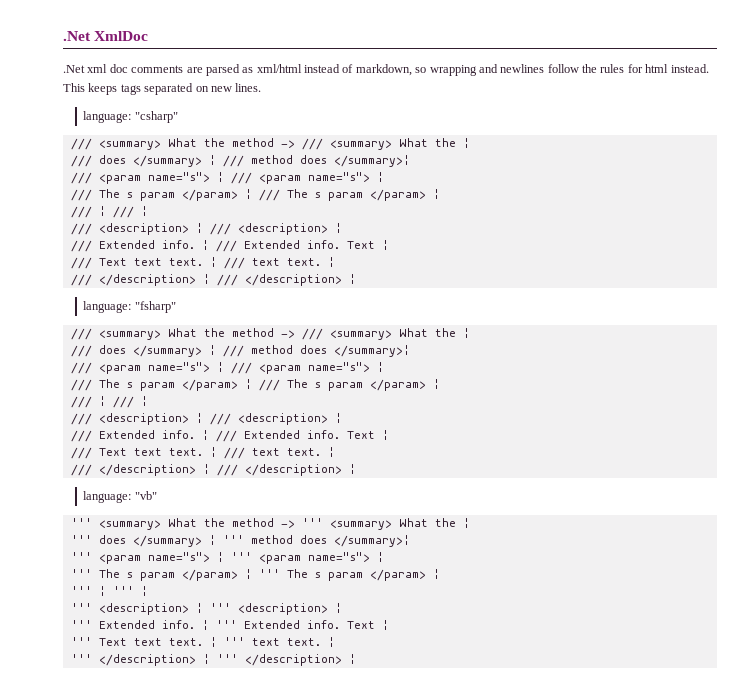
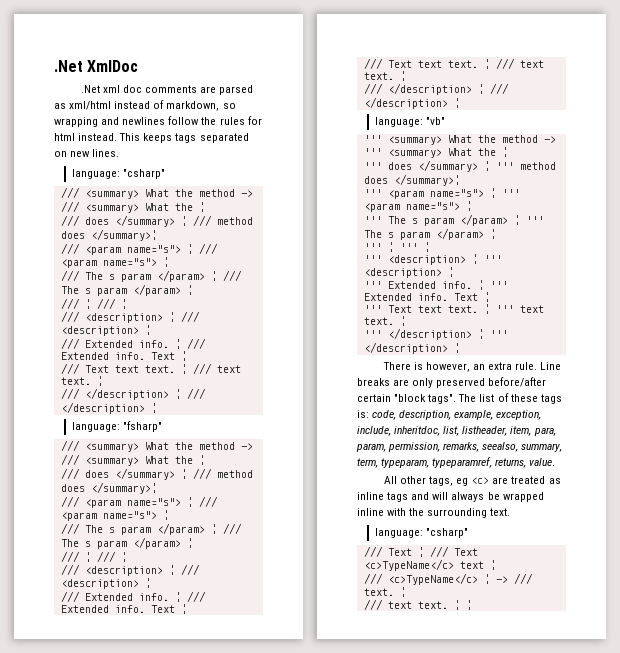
+ There is however, an extra rule. Line breaks are only preserved before/after certain "block tags". The list of these tags is: code, description, example, exception, include, inheritdoc, list, listheader, item, para, param, permission, remarks, seealso, summary, term, typeparam, typeparamref, returns, value.
+ All other tags, eg <c> are treated as inline tags and will always be wrapped inline with the surrounding text.
+ language: "csharp"
+ /// Text ¦ /// Text <c>TypeName</c> text ¦
+ /// <c>TypeName</c> ¦ -> /// text. ¦
+ /// text text. ¦ ¦

